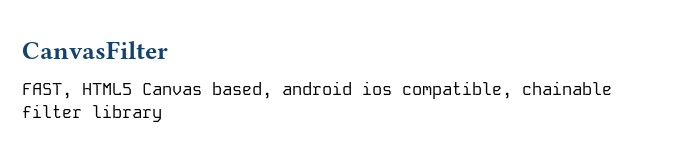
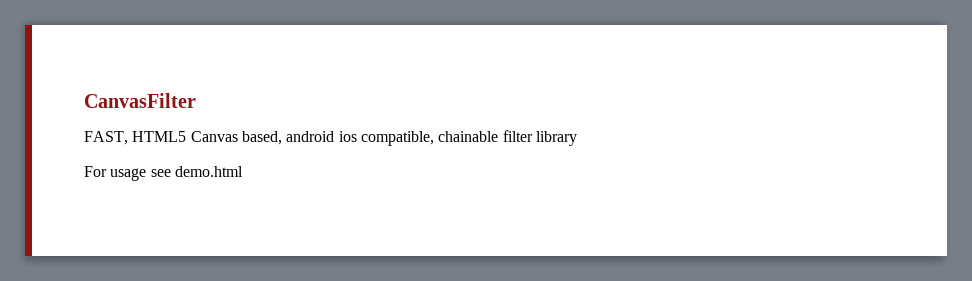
+ For usage see demo.html

